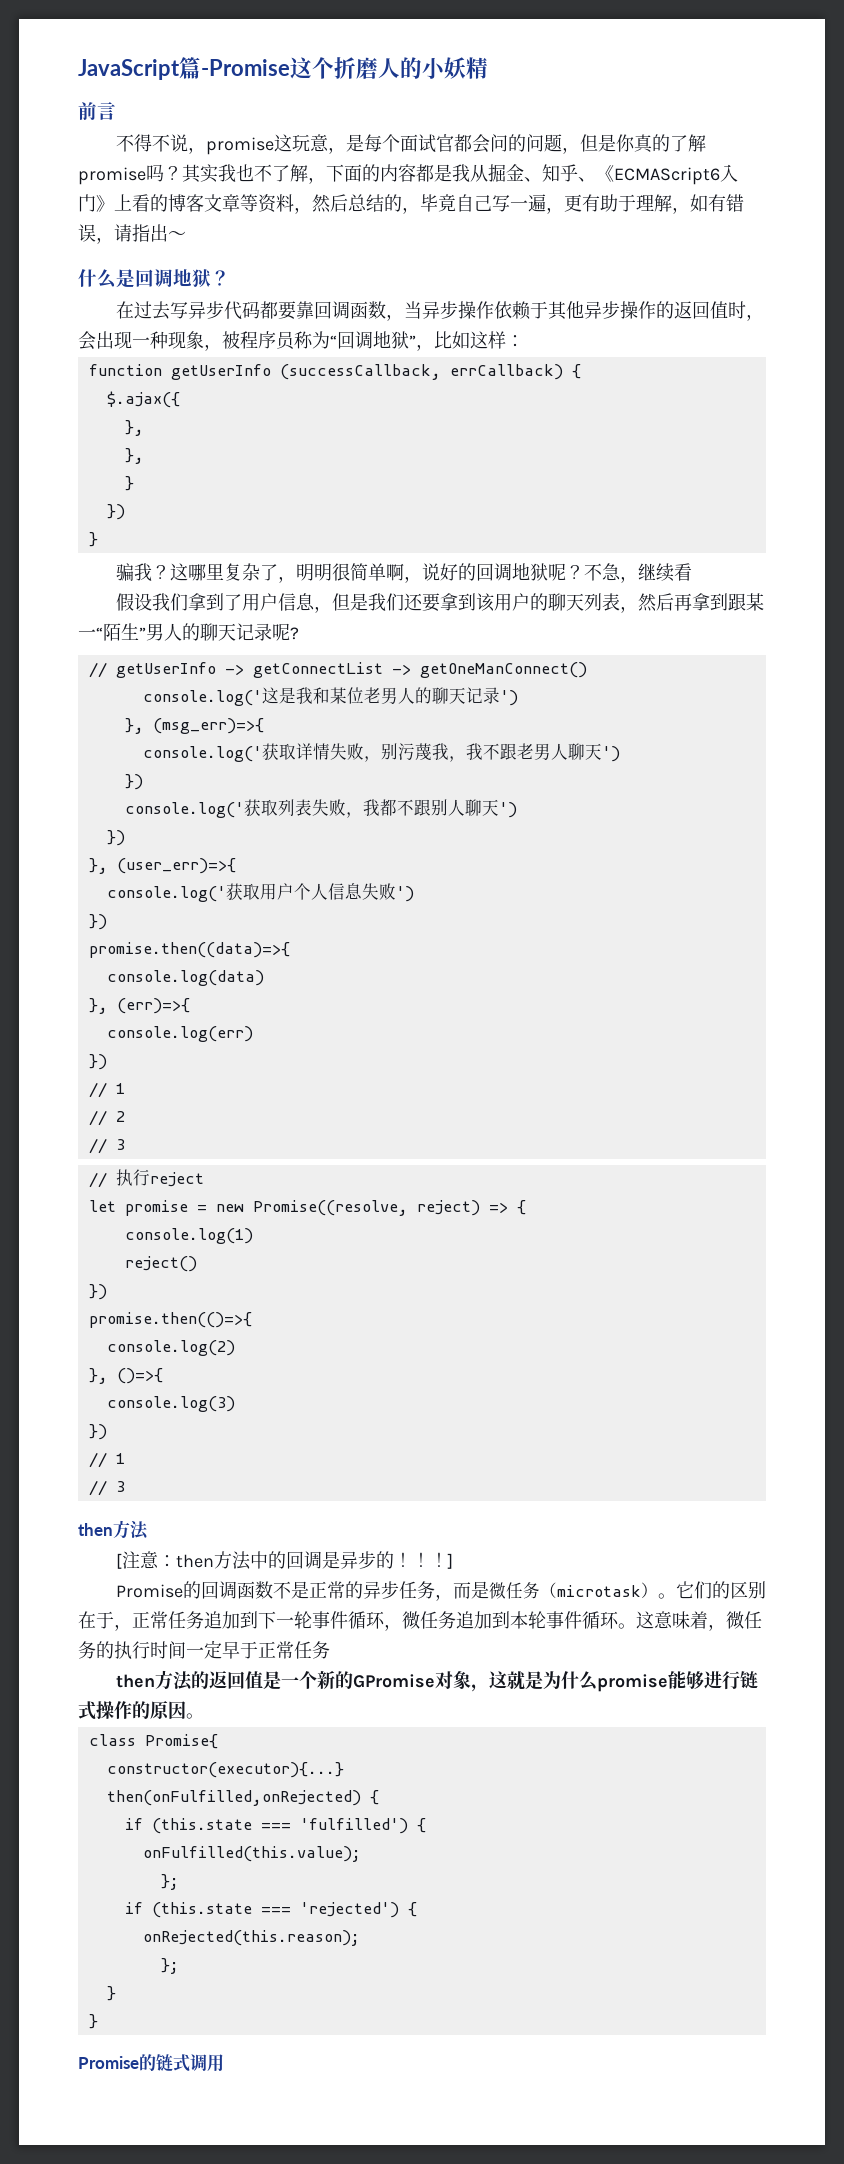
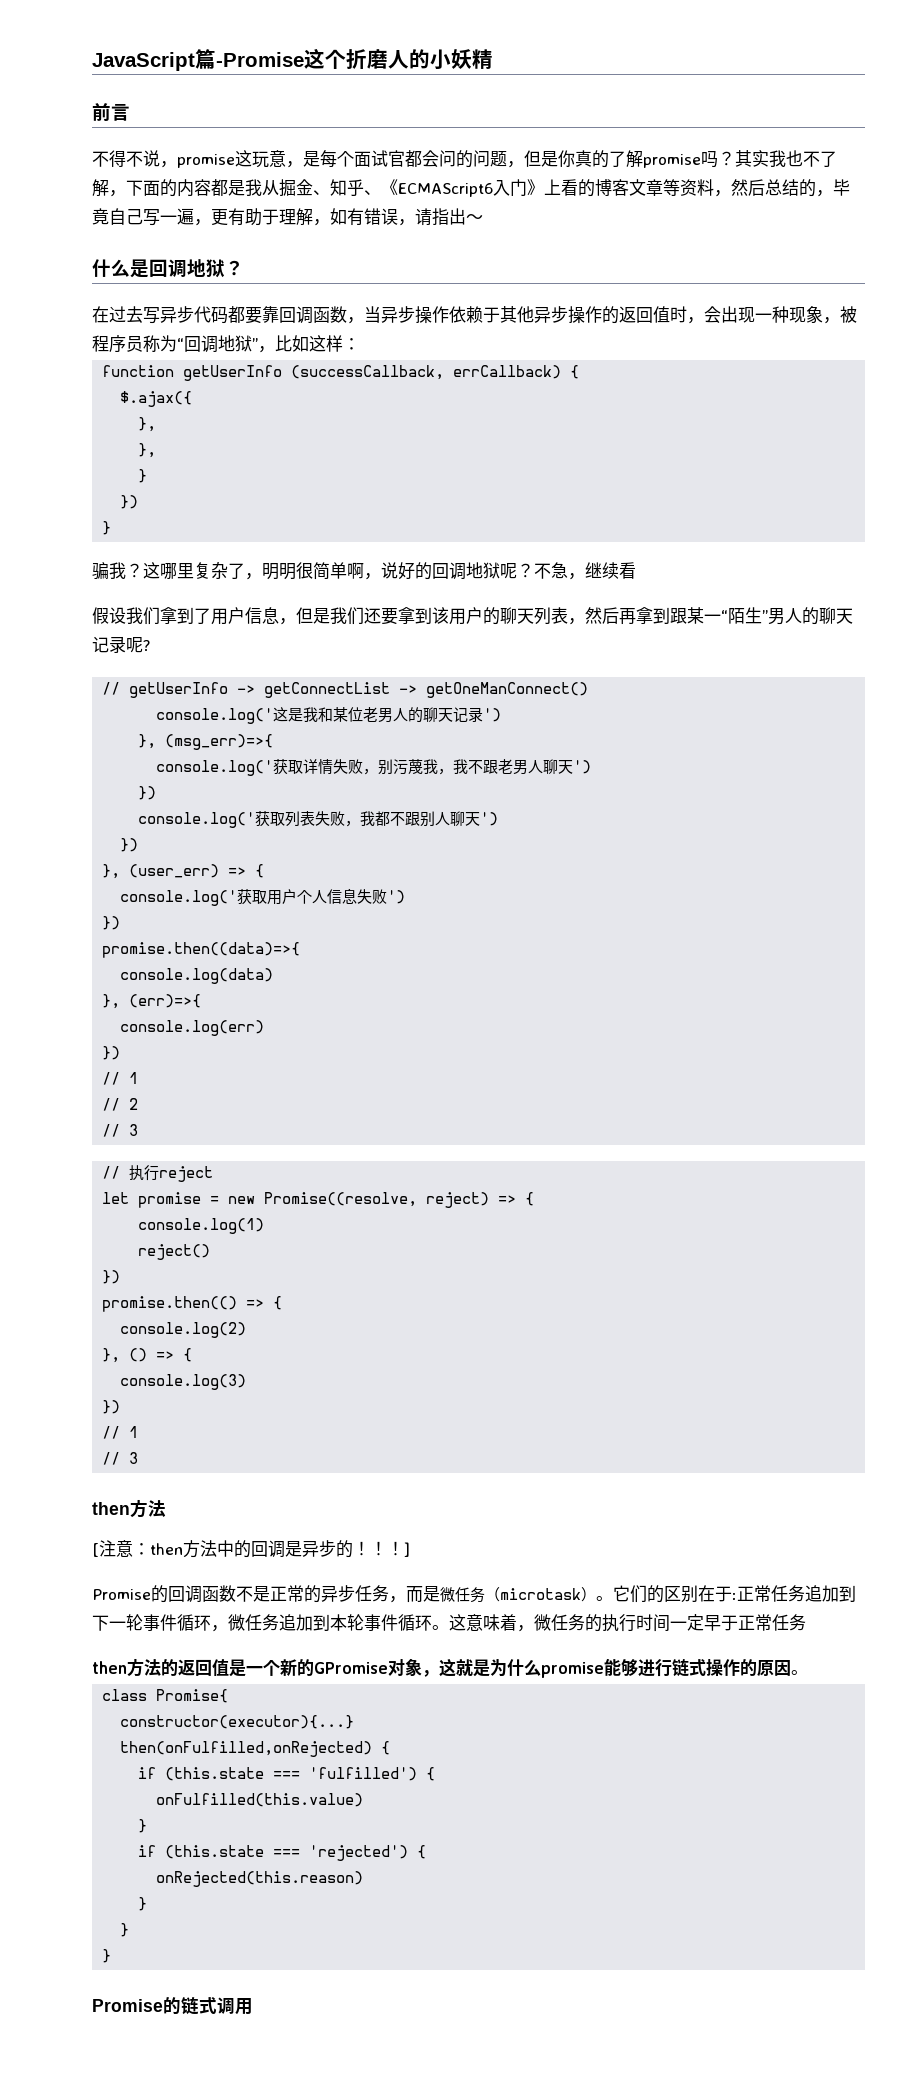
- }, (user_err)=>{
+ }, (user_err) => {
- promise.then(()=>{
+ promise.then(() => {
- }, ()=>{
+ }, () => {
- 它们的区别在于，正常任务追加到下一轮事件循环，微任务追加到本轮事件循环。
+ 它们的区别在于:正常任务追加到下一轮事件循环，微任务追加到本轮事件循环。
- onFulfilled(this.value);
- };
+ onFulfilled(this.value)
+ }
- onRejected(this.reason);
- };
+ onRejected(this.reason)
+ }

